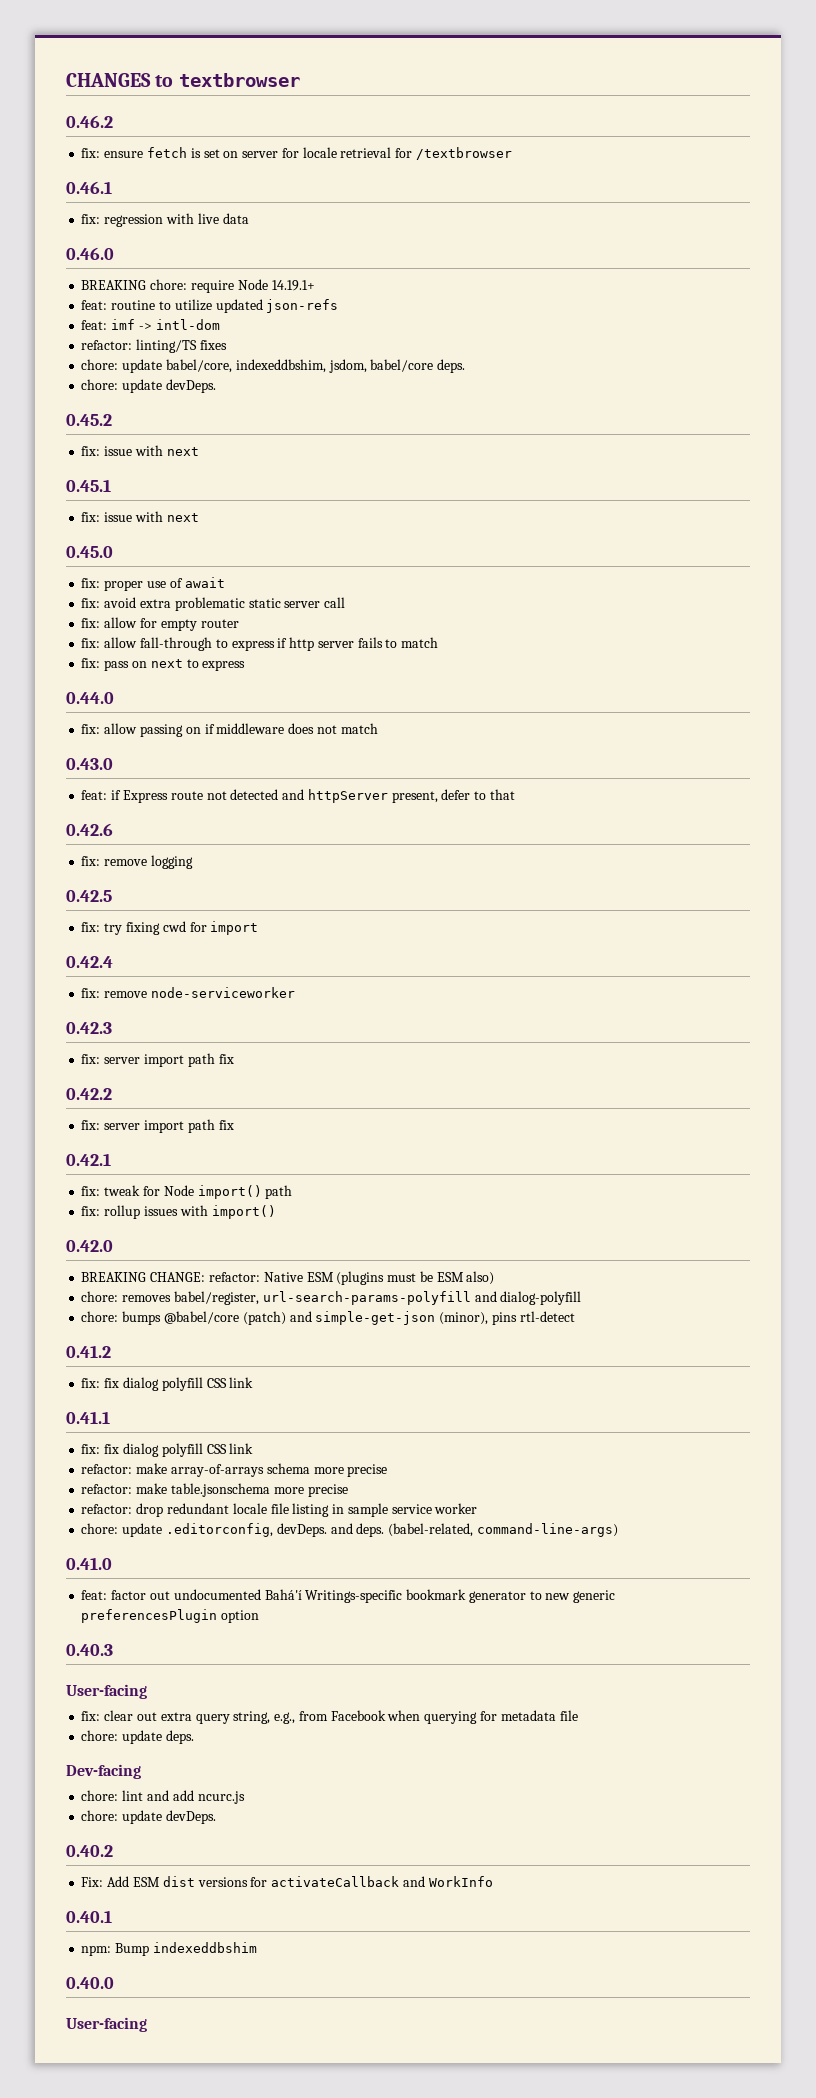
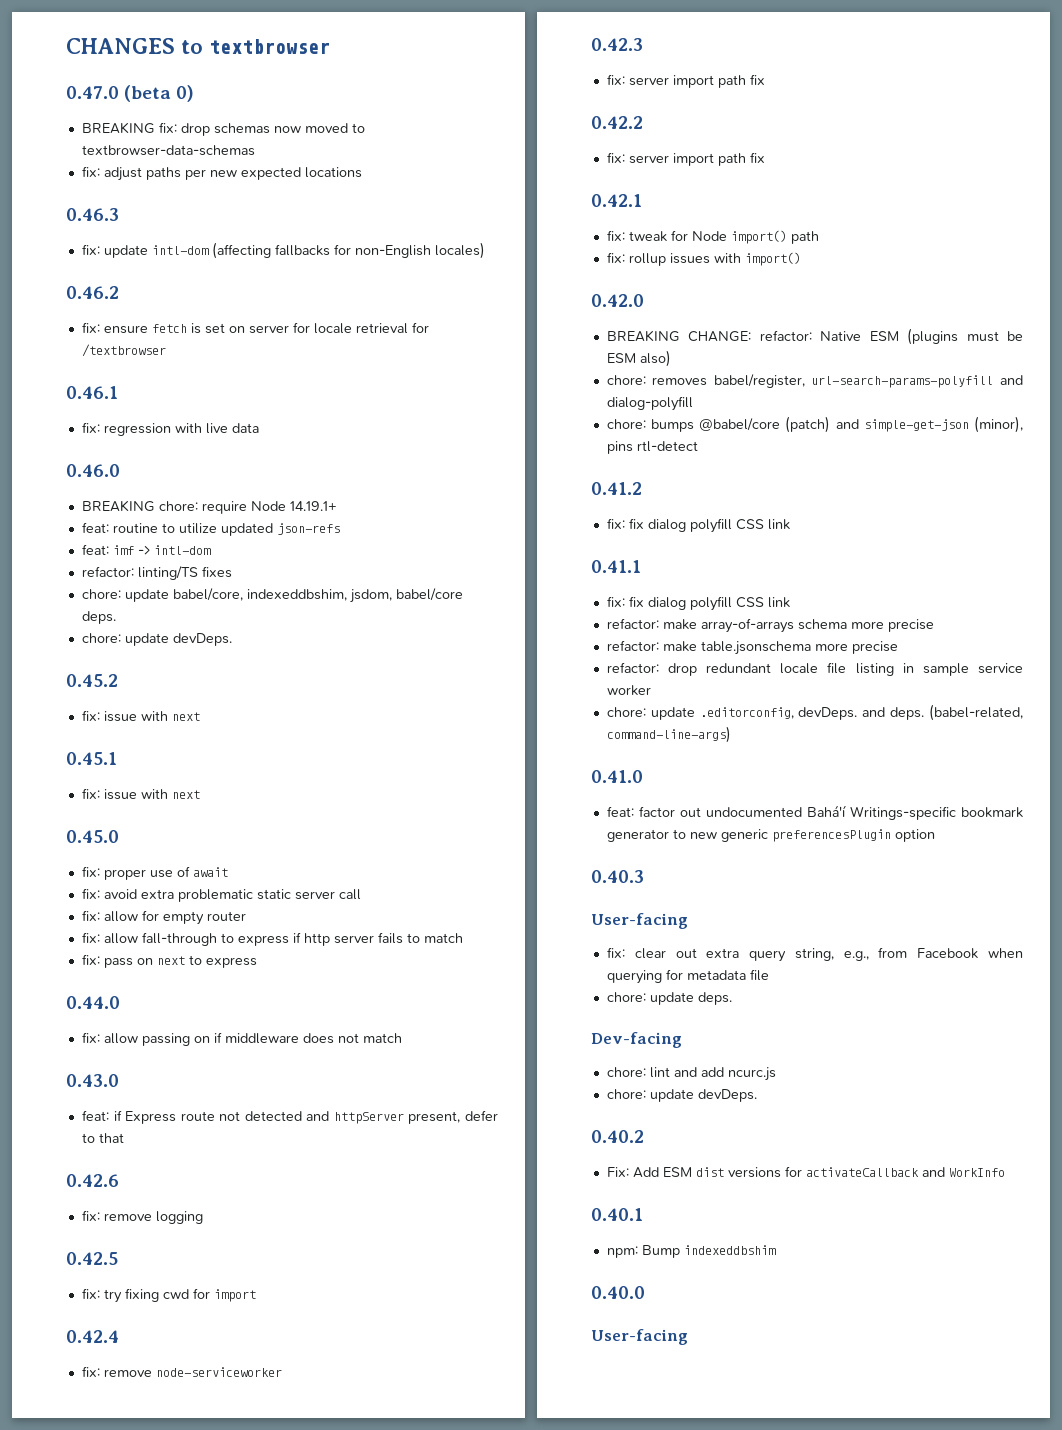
+ 0.47.0 (beta 0)
+ BREAKING fix: drop schemas now moved to textbrowser-data-schemas
+ fix: adjust paths per new expected locations
+ 0.46.3
+ fix: update intl-dom (affecting fallbacks for non-English locales)

